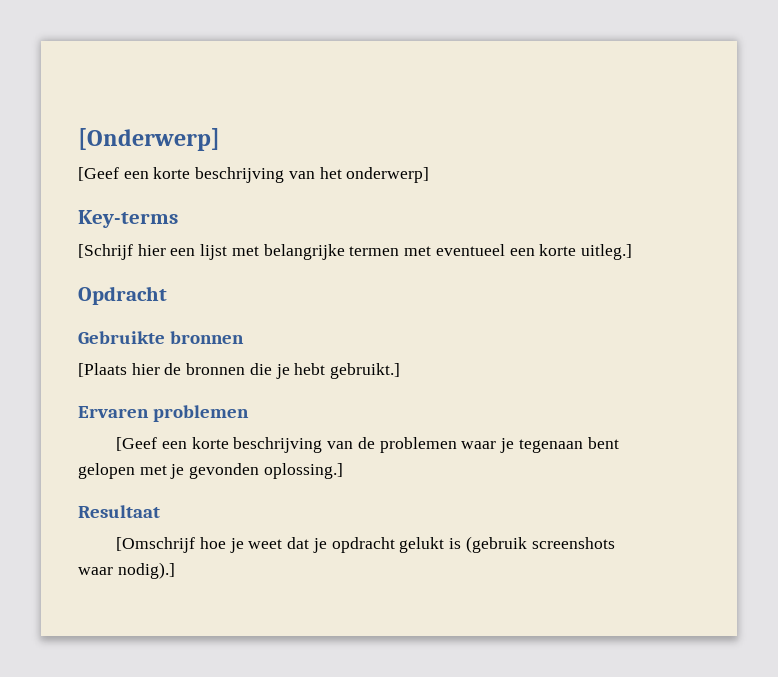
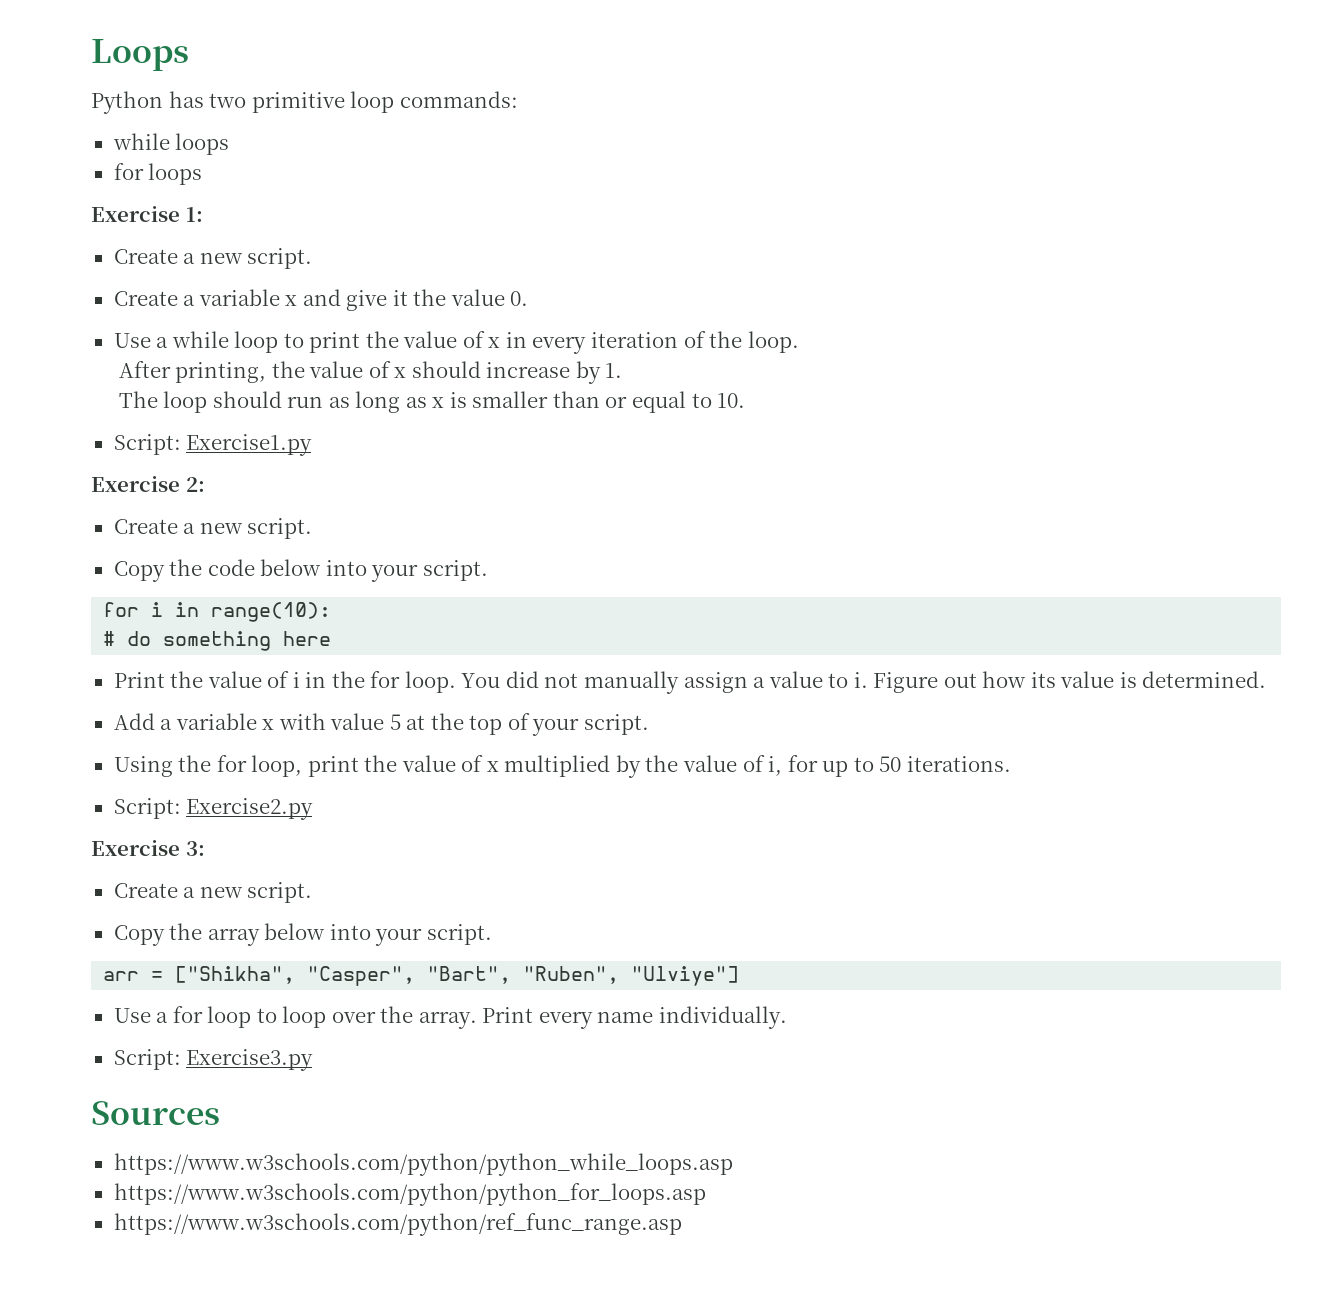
- [Onderwerp]
- [Geef een korte beschrijving van het onderwerp]
- Key-terms
- [Schrijf hier een lijst met belangrijke termen met eventueel een korte uitleg.]
- Opdracht
- Gebruikte bronnen
- [Plaats hier de bronnen die je hebt gebruikt.]
- Ervaren problemen
- [Geef een korte beschrijving van de problemen waar je tegenaan bent gelopen met je gevonden oplossing.]
- Resultaat
- [Omschrijf hoe je weet dat je opdracht gelukt is (gebruik screenshots waar nodig).]
+ Loops
+ Python has two primitive loop commands:
+ while loops
+ for loops
+ Exercise 1:
+ Create a new script.
+ Create a variable x and give it the value 0.
+ Use a while loop to print the value of x in every iteration of the loop.
+ After printing, the value of x should increase by 1.
+ The loop should run as long as x is smaller than or equal to 10.
+ Script: Exercise1.py
+ Exercise 2:
+ Create a new script.
+ Copy the code below into your script.
+ for i in range(10):
+ # do something here
+ Print the value of i in the for loop. You did not manually assign a value to i. Figure out how its value is determined.
+ Add a variable x with value 5 at the top of your script.
+ Using the for loop, print the value of x multiplied by the value of i, for up to 50 iterations.
+ Script: Exercise2.py
+ Exercise 3:
+ Create a new script.
+ Copy the array below into your script.
+ arr = ["Shikha", "Casper", "Bart", "Ruben", "Ulviye"]
+ Use a for loop to loop over the array. Print every name individually.
+ Script: Exercise3.py
+ Sources
+ https://www.w3schools.com/python/python_while_loops.asp
+ https://www.w3schools.com/python/python_for_loops.asp
+ https://www.w3schools.com/python/ref_func_range.asp

